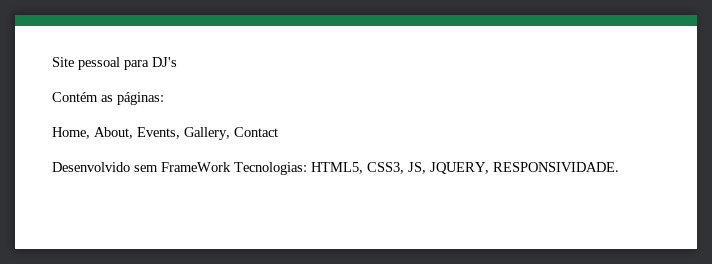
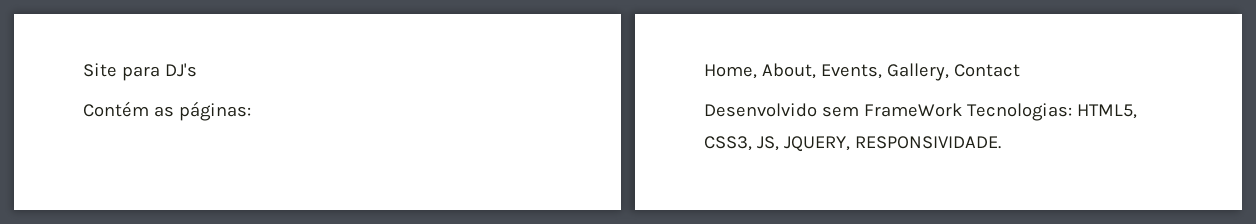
- Site pessoal para DJ's
+ Site para DJ's

